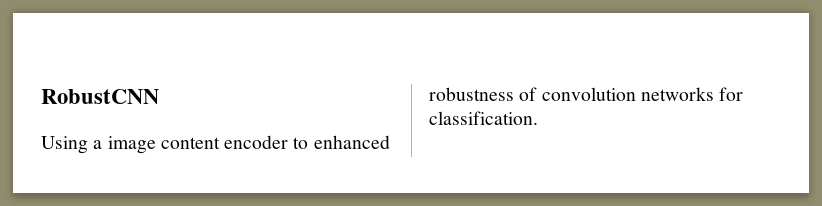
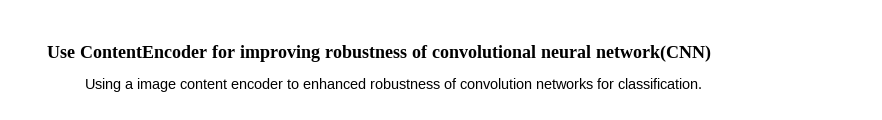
- RobustCNN
+ Use ContentEncoder for improving robustness of convolutional neural network(CNN)

